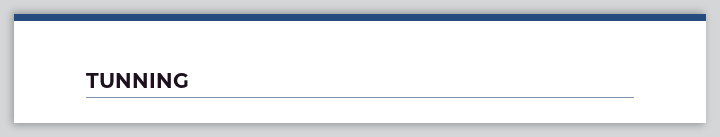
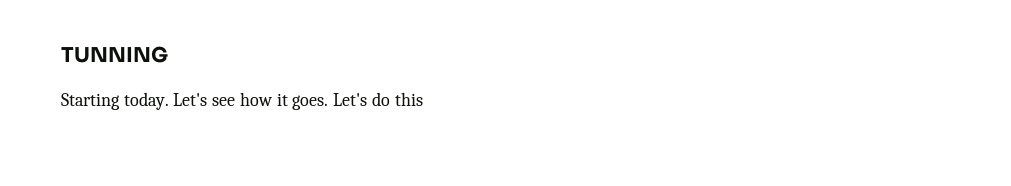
+ Starting today. Let's see how it goes. Let's do this

